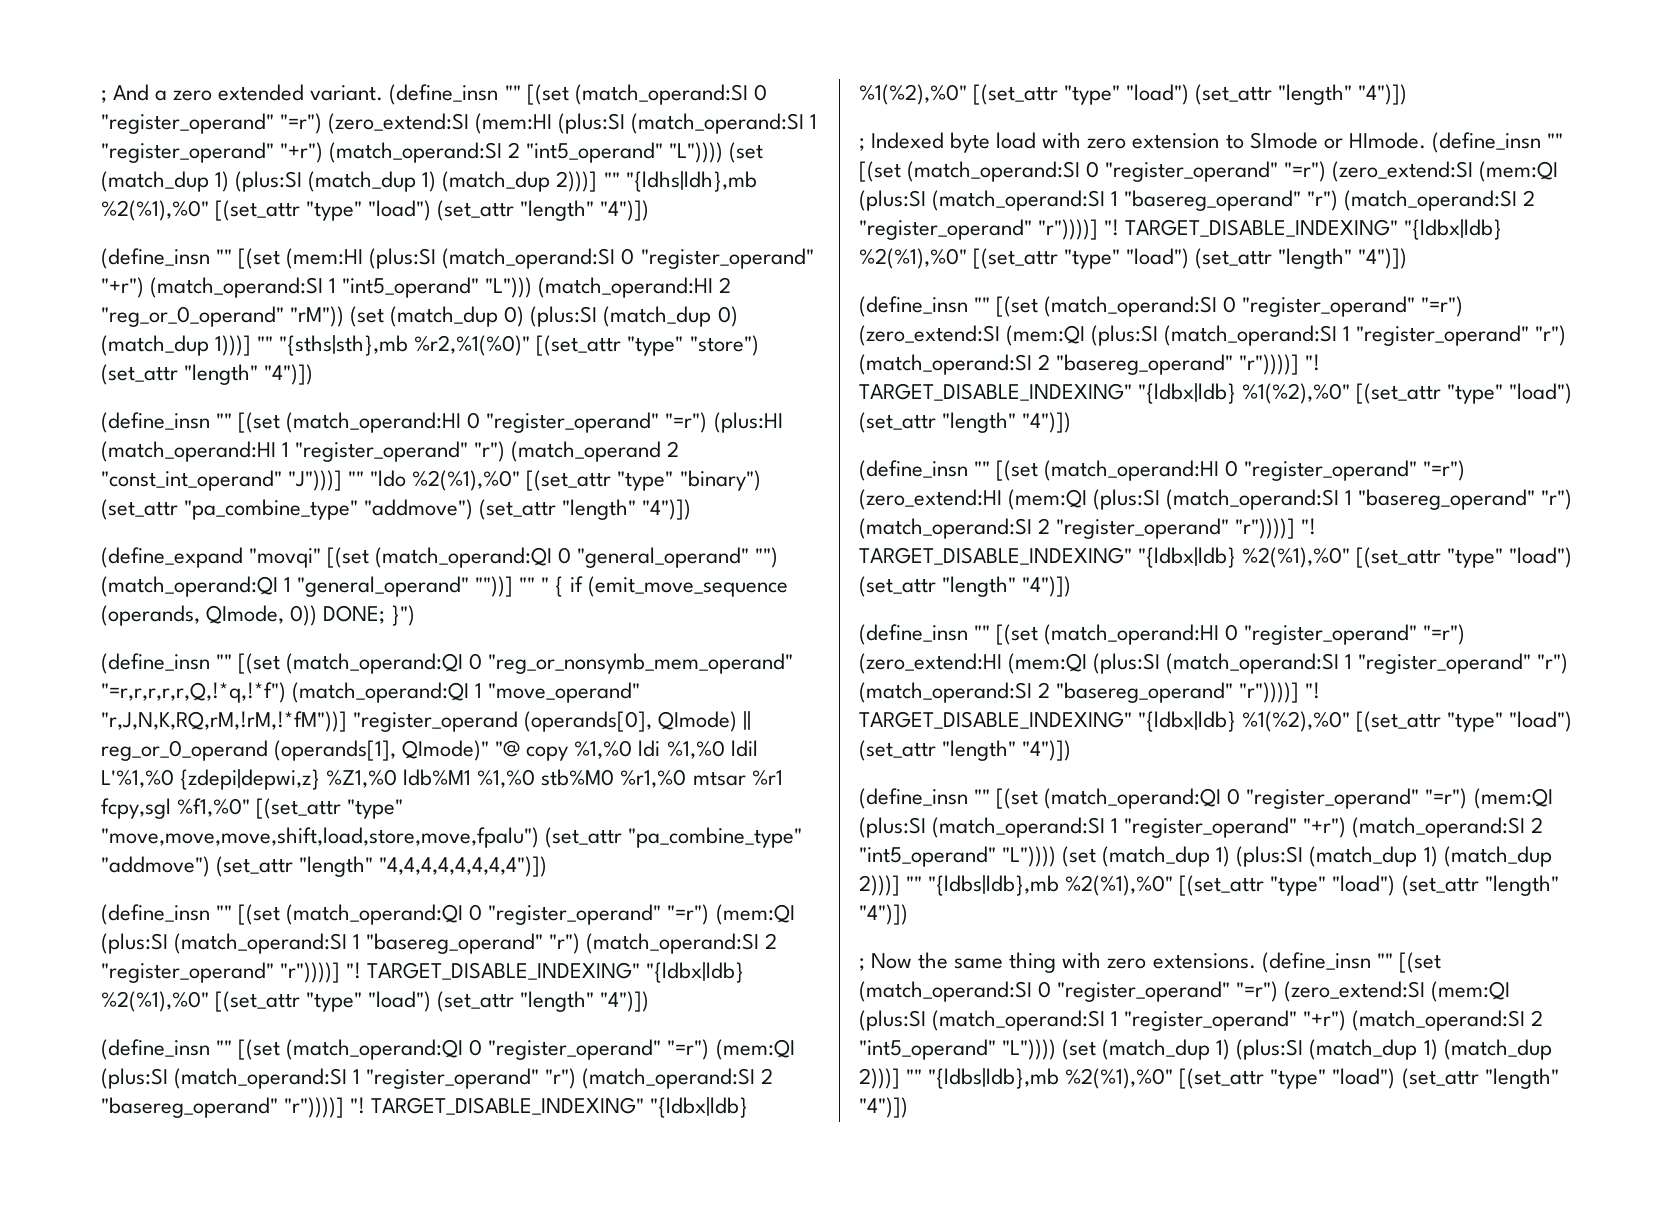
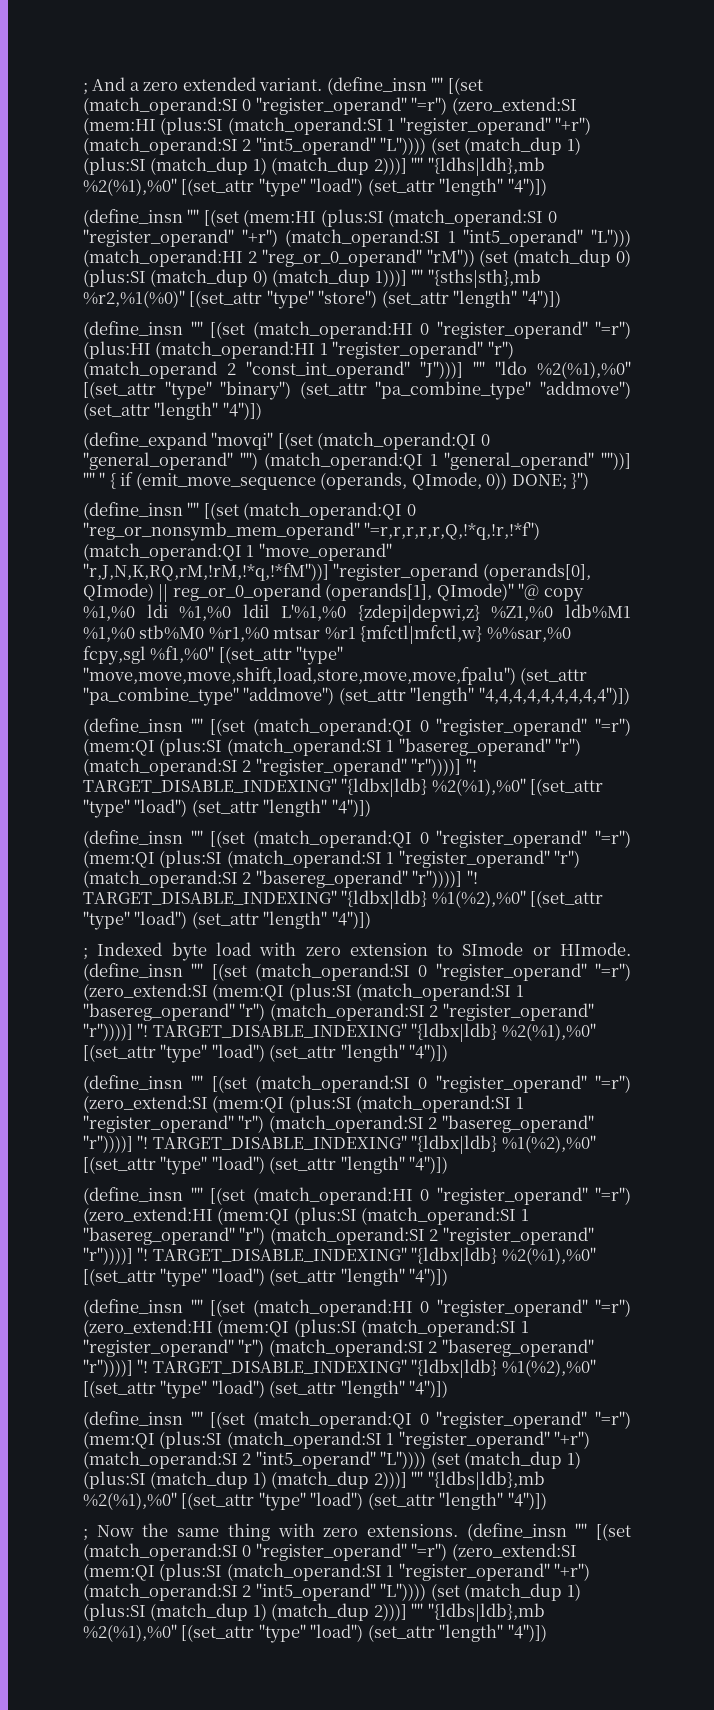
- (define_insn "" [(set (match_operand:QI 0 "reg_or_nonsymb_mem_operand" "=r,r,r,r,r,Q,!*q,!*f") (match_operand:QI 1 "move_operand" "r,J,N,K,RQ,rM,!rM,!*fM"))] "register_operand (operands[0], QImode) || reg_or_0_operand (operands[1], QImode)" "@ copy %1,%0 ldi %1,%0 ldil L'%1,%0 {zdepi|depwi,z} %Z1,%0 ldb%M1 %1,%0 stb%M0 %r1,%0 mtsar %r1 fcpy,sgl %f1,%0" [(set_attr "type" "move,move,move,shift,load,store,move,fpalu") (set_attr "pa_combine_type" "addmove") (set_attr "length" "4,4,4,4,4,4,4,4")])
+ (define_insn "" [(set (match_operand:QI 0 "reg_or_nonsymb_mem_operand" "=r,r,r,r,r,Q,!*q,!r,!*f") (match_operand:QI 1 "move_operand" "r,J,N,K,RQ,rM,!rM,!*q,!*fM"))] "register_operand (operands[0], QImode) || reg_or_0_operand (operands[1], QImode)" "@ copy %1,%0 ldi %1,%0 ldil L'%1,%0 {zdepi|depwi,z} %Z1,%0 ldb%M1 %1,%0 stb%M0 %r1,%0 mtsar %r1 {mfctl|mfctl,w} %%sar,%0 fcpy,sgl %f1,%0" [(set_attr "type" "move,move,move,shift,load,store,move,move,fpalu") (set_attr "pa_combine_type" "addmove") (set_attr "length" "4,4,4,4,4,4,4,4,4")])

